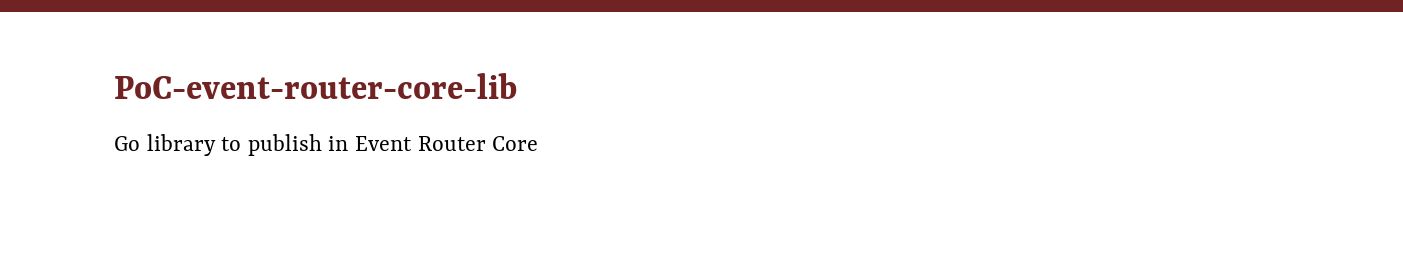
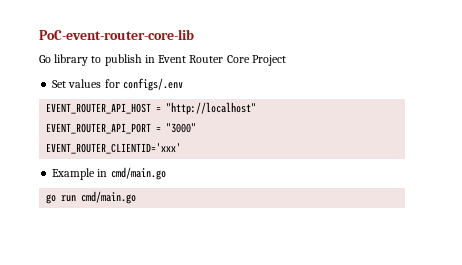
- Go library to publish in Event Router Core
+ Go library to publish in Event Router Core Project
+ Set values for configs/.env
+ EVENT_ROUTER_API_HOST = "http://localhost"
+ EVENT_ROUTER_API_PORT = "3000"
+ EVENT_ROUTER_CLIENTID='xxx'
+ Example in cmd/main.go
+ go run cmd/main.go

